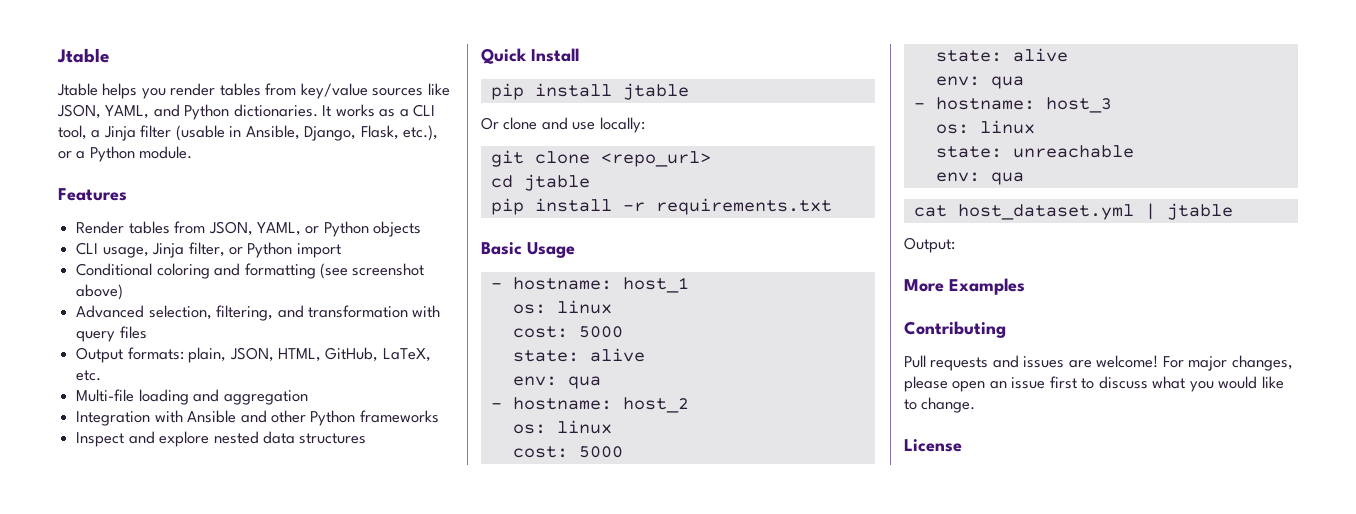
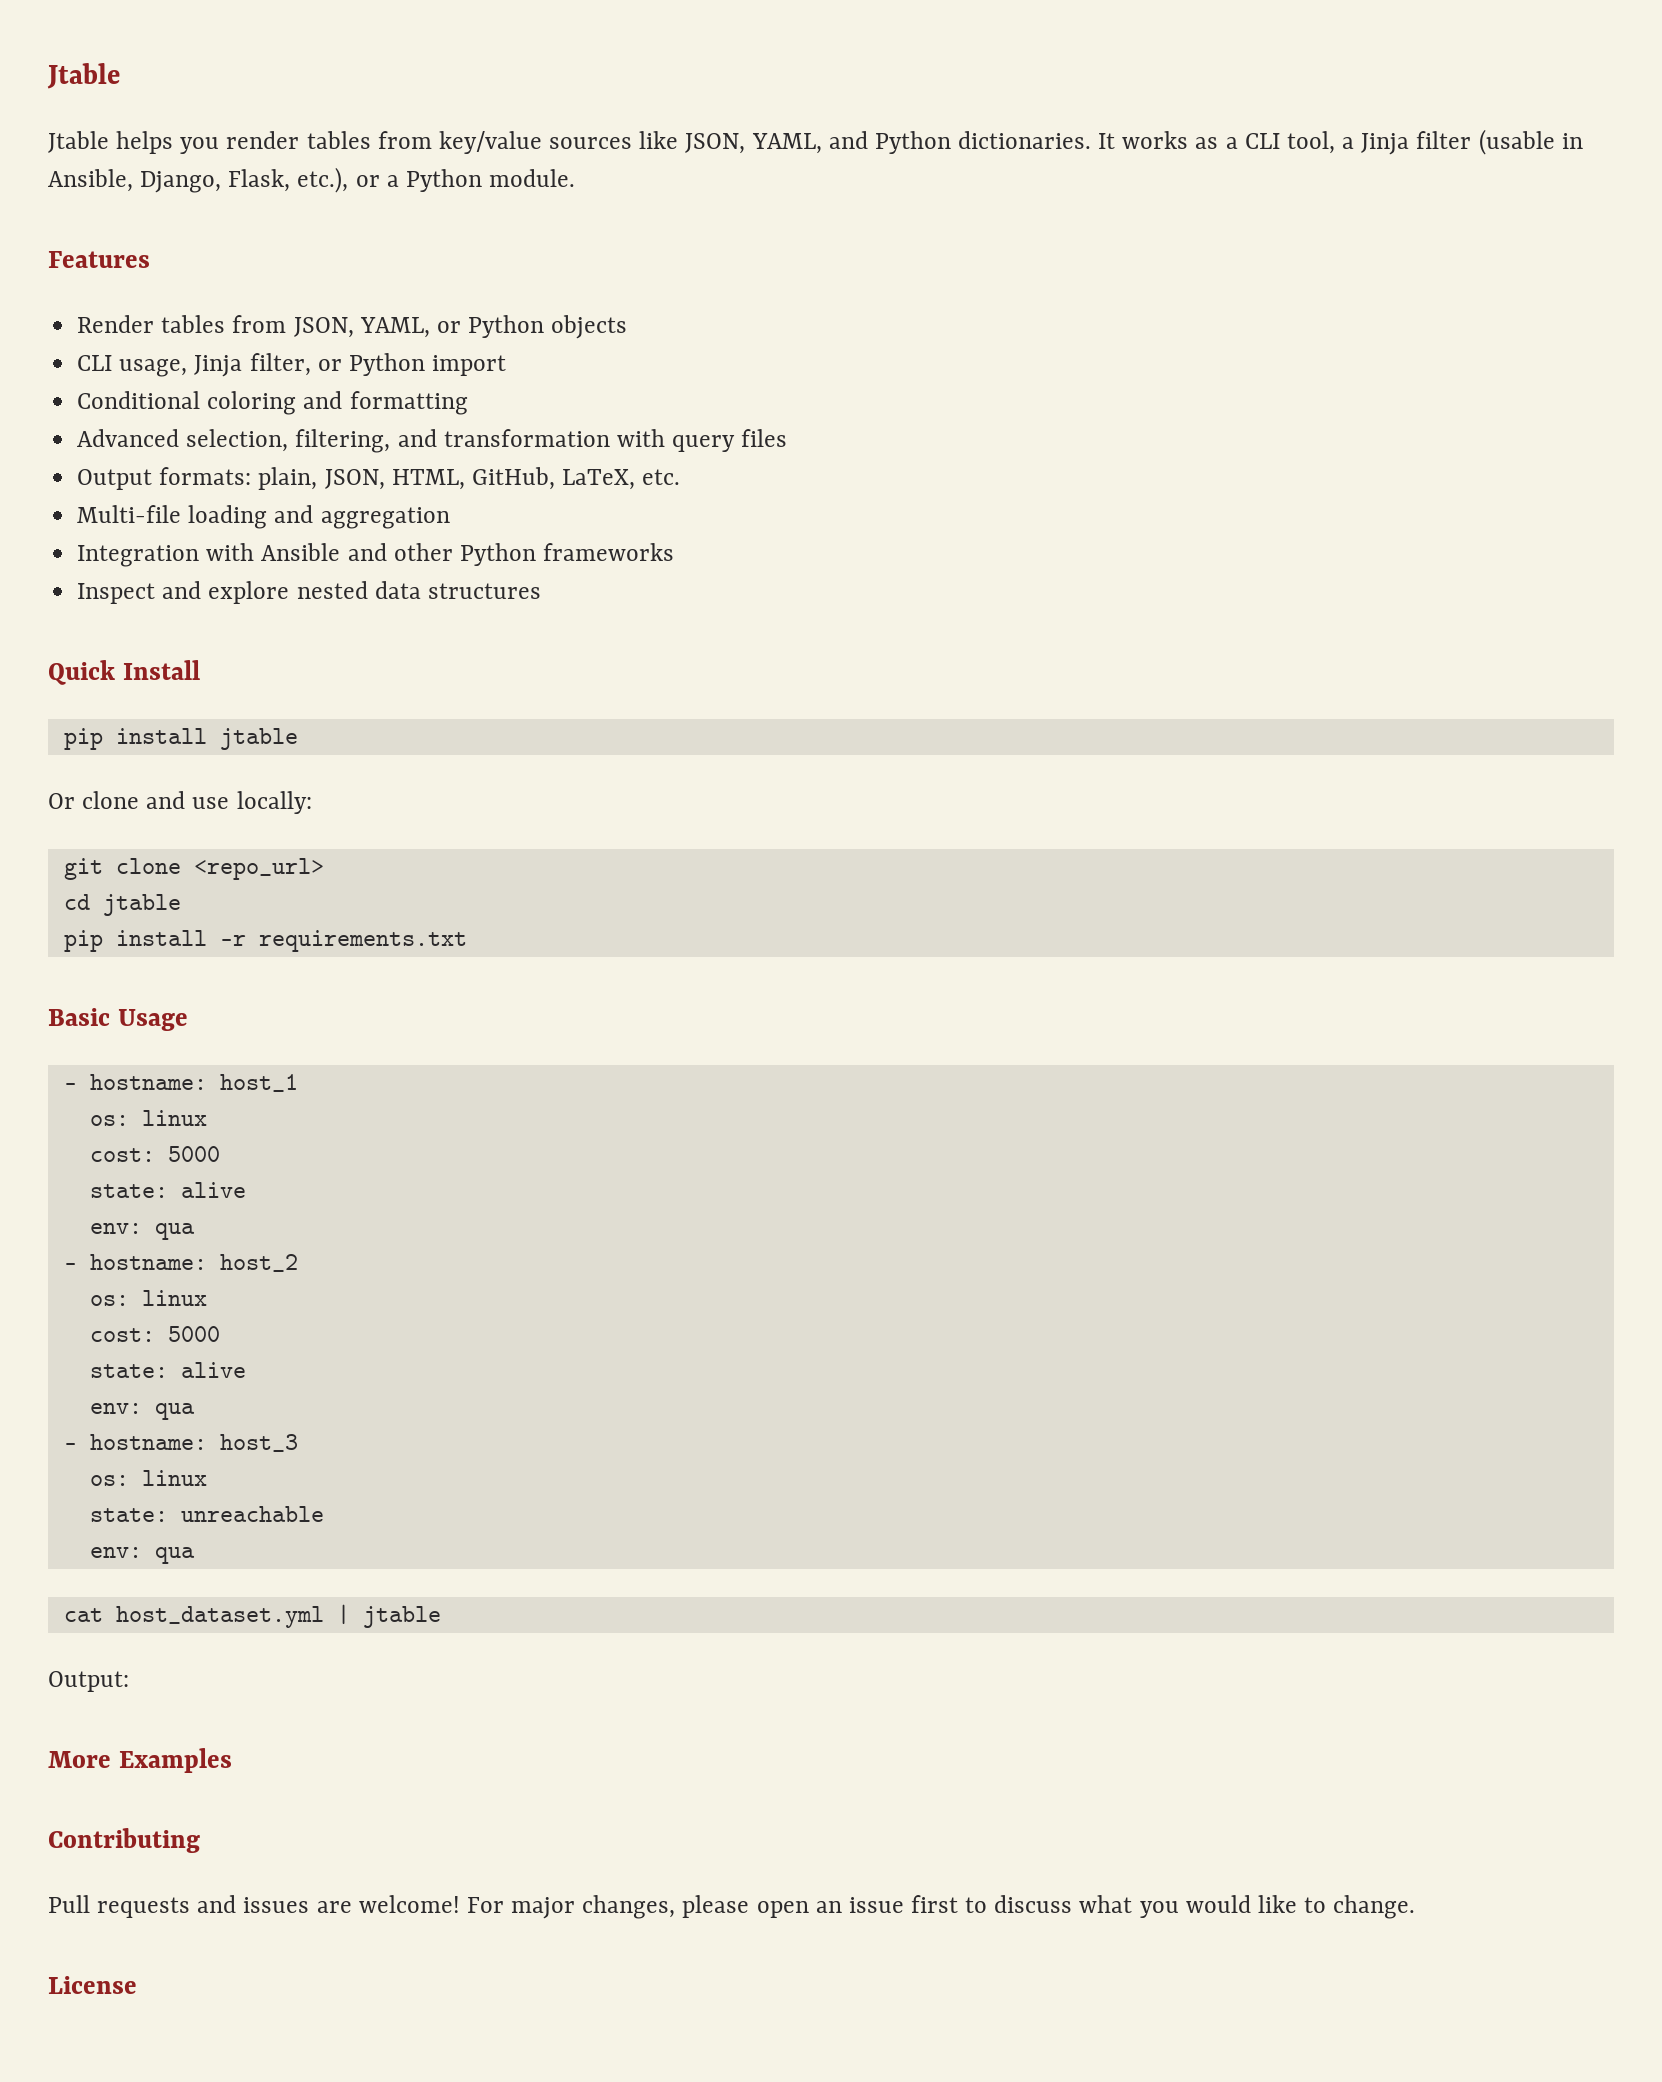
- Conditional coloring and formatting (see screenshot above)
+ Conditional coloring and formatting

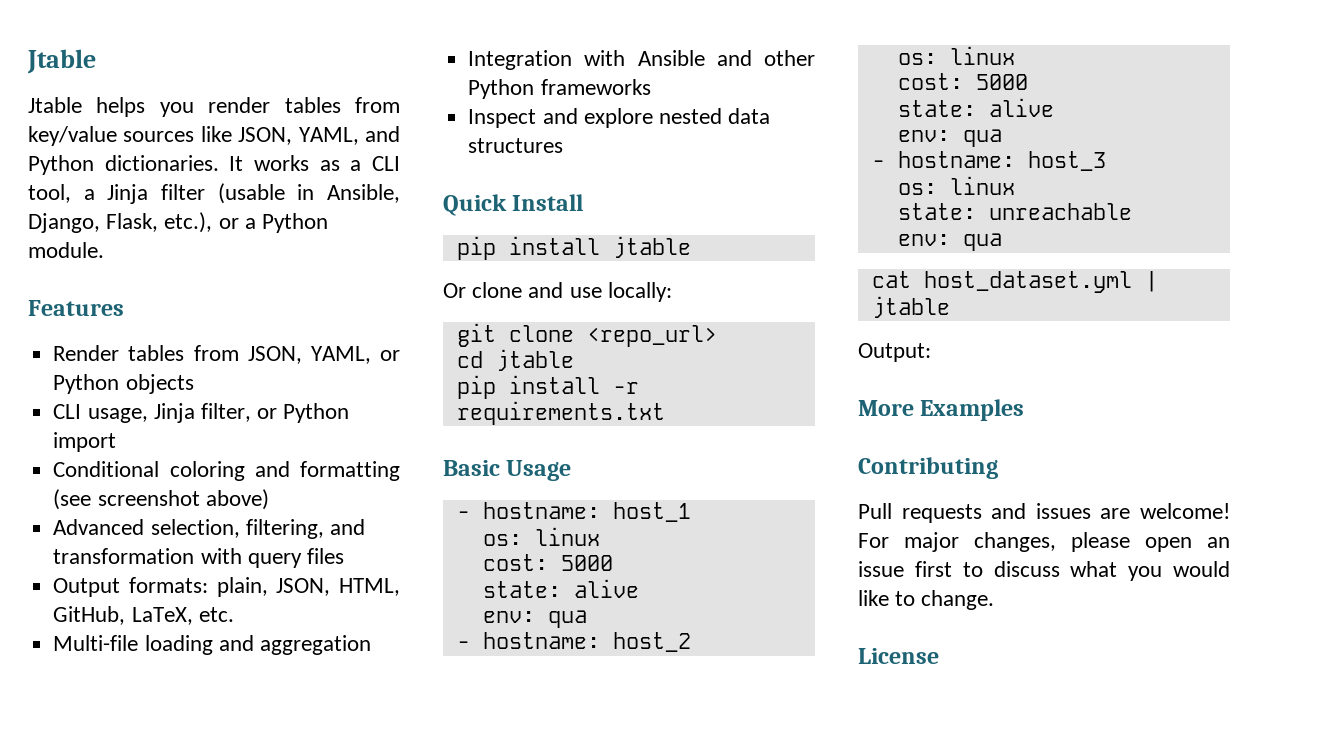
- Conditional coloring and formatting
+ Conditional coloring and formatting (see screenshot above)

